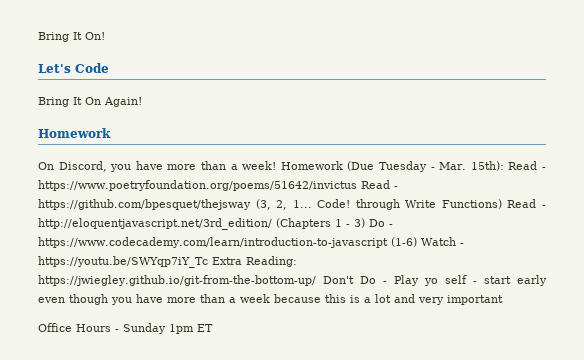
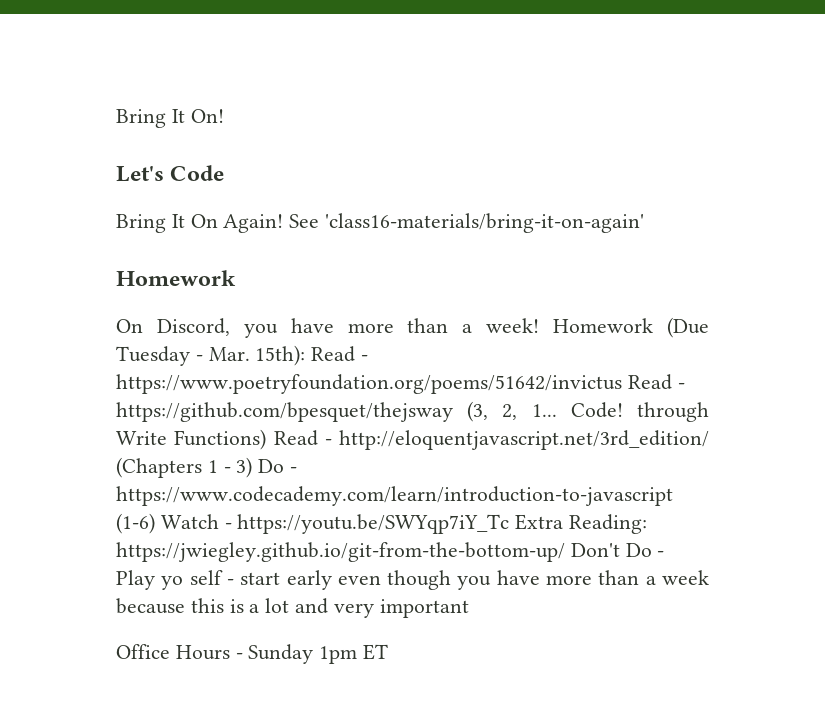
+ See 'class16-materials/bring-it-on-again'

